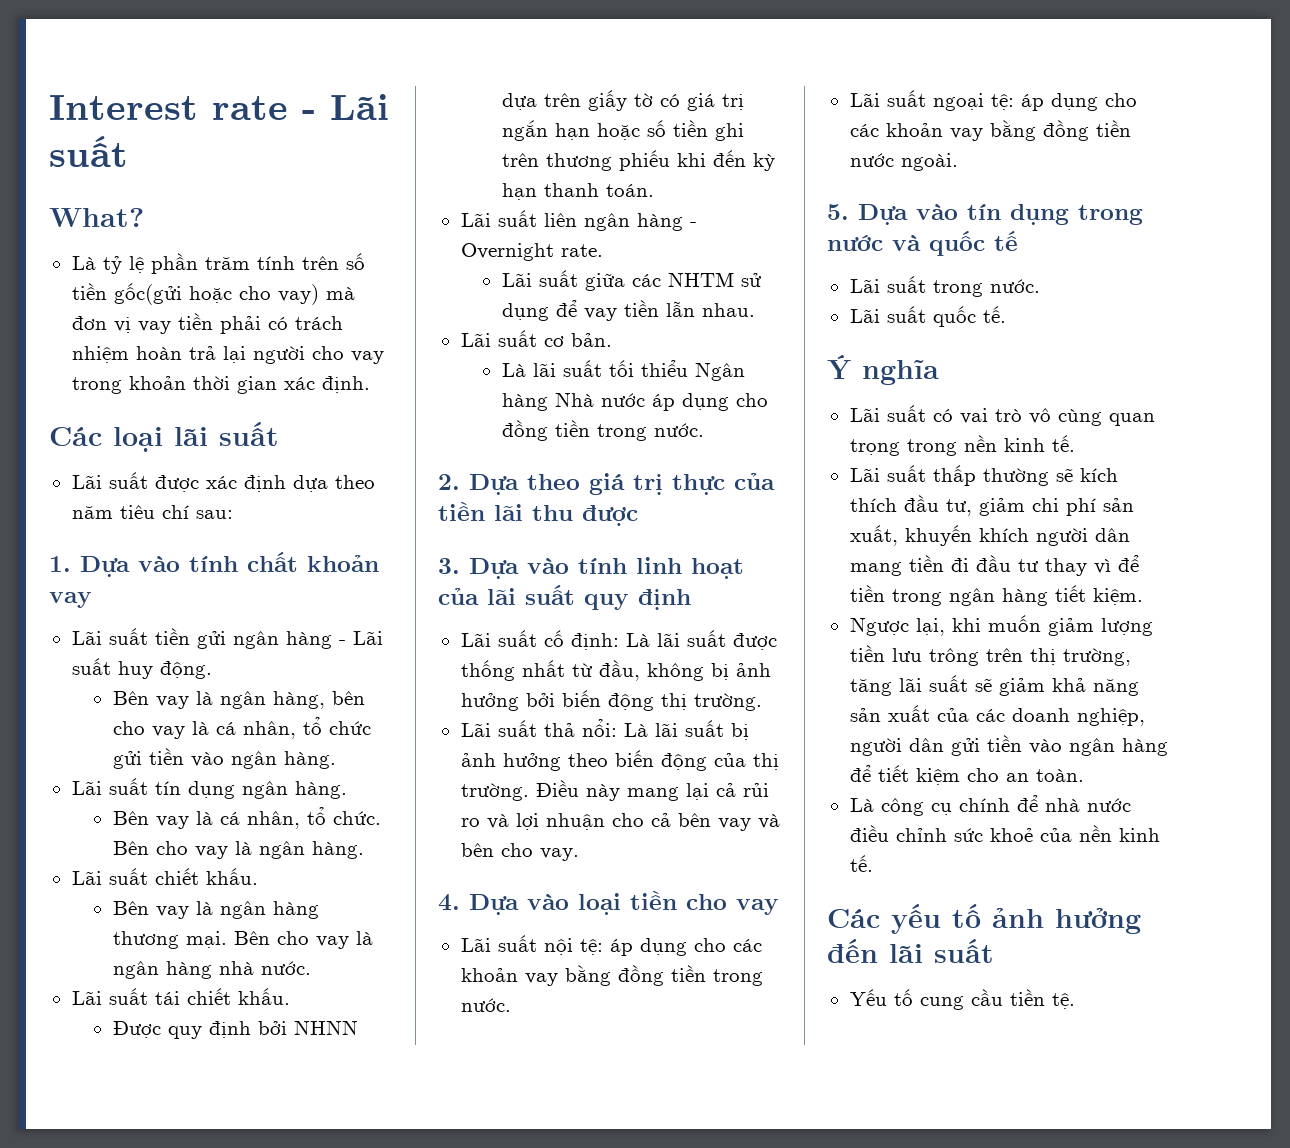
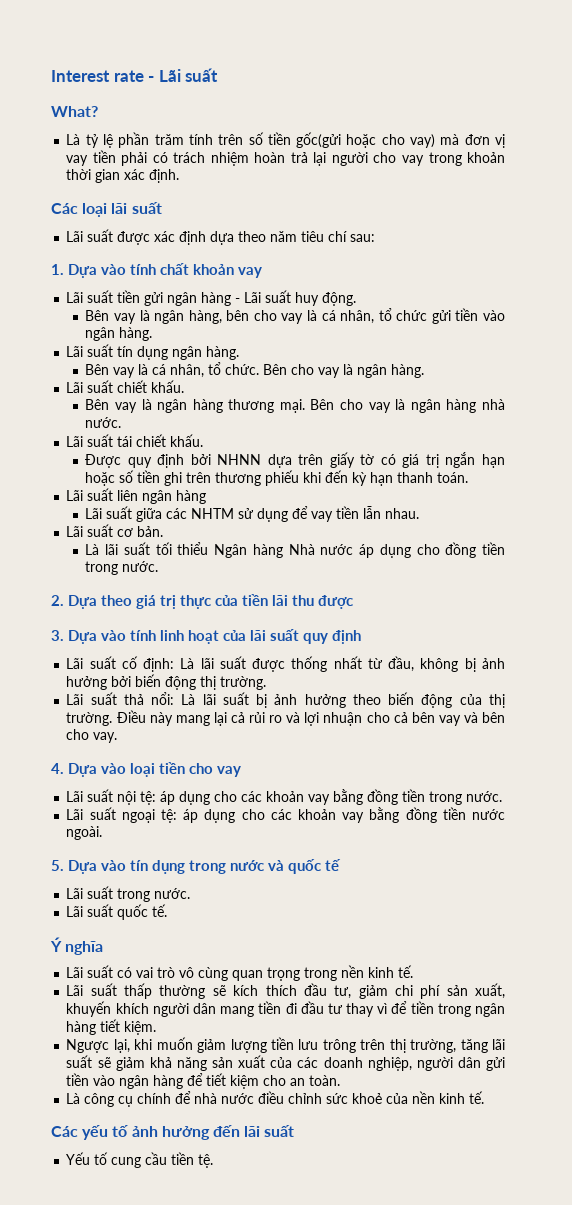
- Lãi suất liên ngân hàng - Overnight rate.
+ Lãi suất liên ngân hàng

